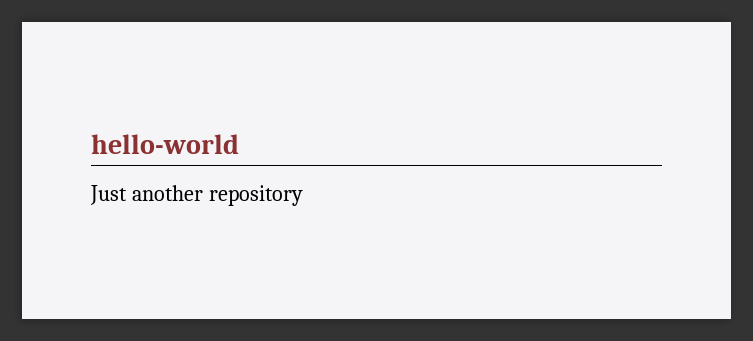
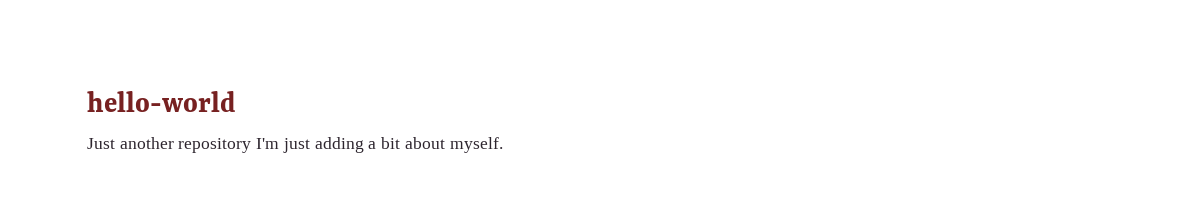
- Just another repository
+ Just another repository I'm just adding a bit about myself.

